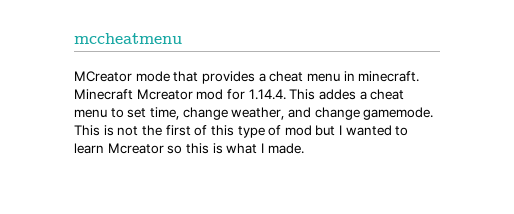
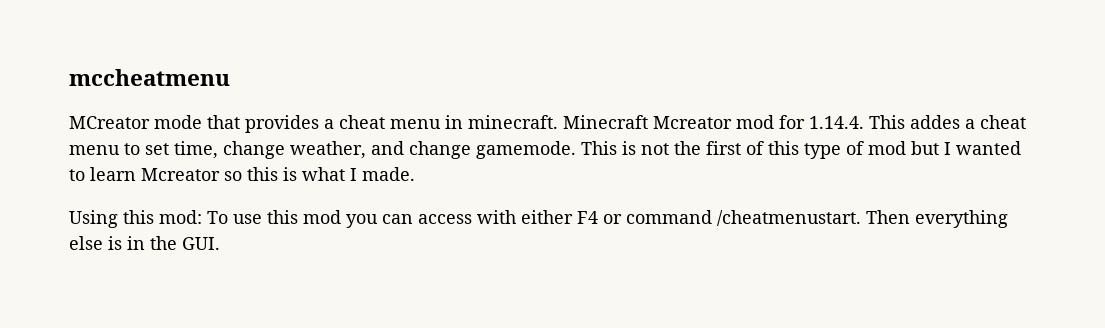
+ Using this mod: To use this mod you can access with either F4 or command /cheatmenustart. Then everything else is in the GUI.

